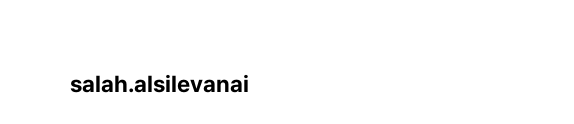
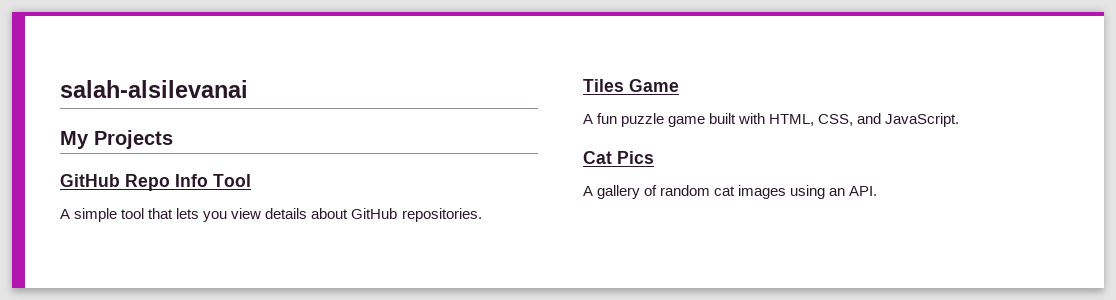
- salah.alsilevanai
+ salah-alsilevanai
+ My Projects
+ GitHub Repo Info Tool
+ A simple tool that lets you view details about GitHub repositories.
+ Tiles Game
+ A fun puzzle game built with HTML, CSS, and JavaScript.
+ Cat Pics
+ A gallery of random cat images using an API.

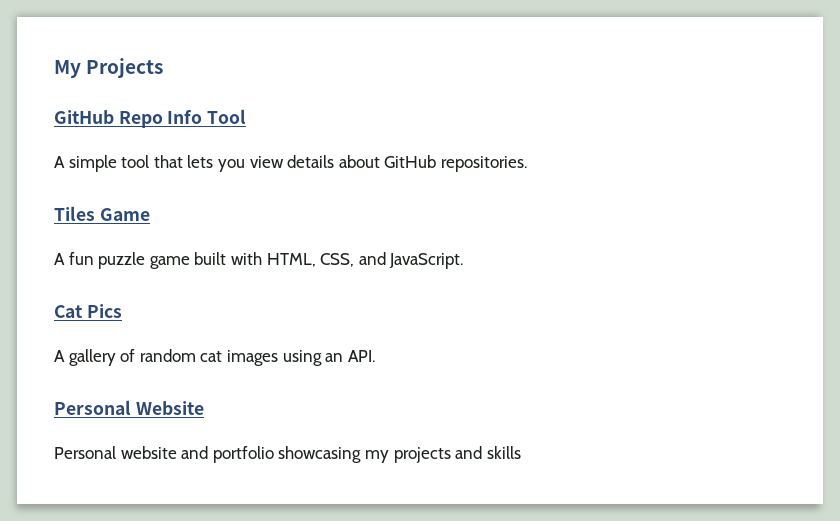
- salah-alsilevanai
+ Personal Website
+ Personal website and portfolio showcasing my projects and skills

